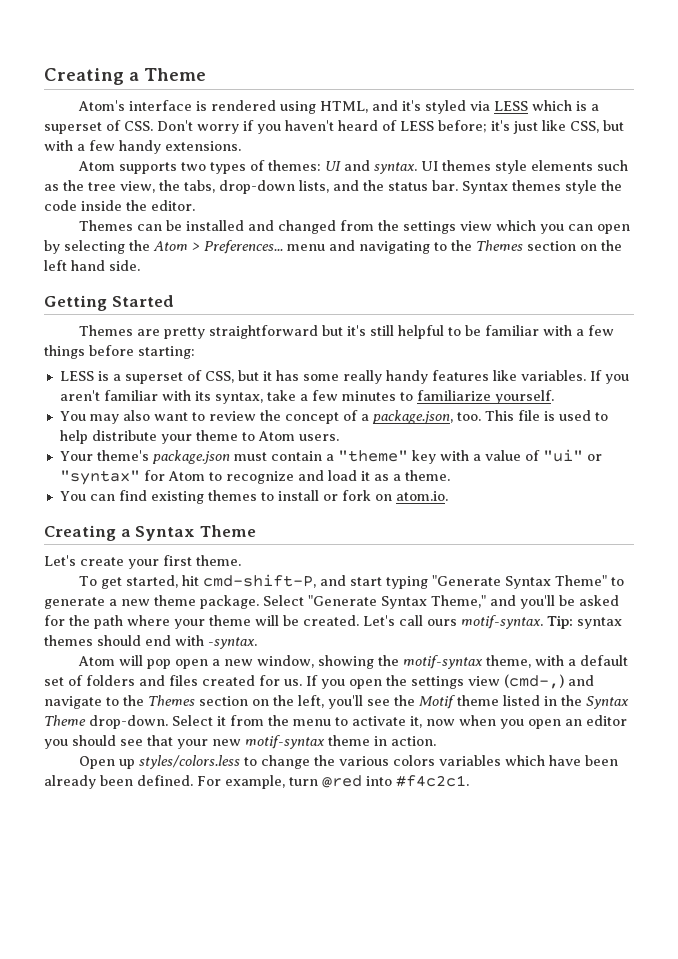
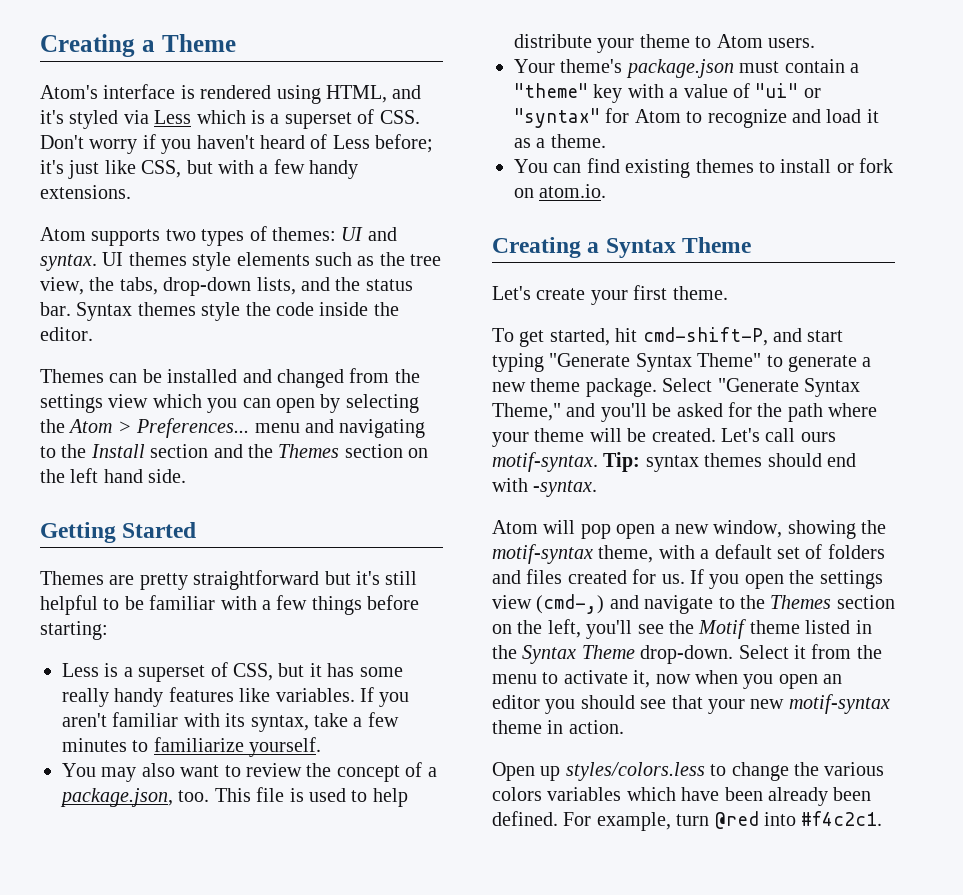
- Atom's interface is rendered using HTML, and it's styled via LESS which is a superset of CSS. Don't worry if you haven't heard of LESS before; it's just like CSS, but with a few handy extensions.
+ Atom's interface is rendered using HTML, and it's styled via Less which is a superset of CSS. Don't worry if you haven't heard of Less before; it's just like CSS, but with a few handy extensions.
- Themes can be installed and changed from the settings view which you can open by selecting the Atom > Preferences... menu and navigating to the Themes section on the left hand side.
+ Themes can be installed and changed from the settings view which you can open by selecting the Atom > Preferences... menu and navigating to the Install section and the Themes section on the left hand side.
- LESS is a superset of CSS, but it has some really handy features like variables.
+ Less is a superset of CSS, but it has some really handy features like variables.

